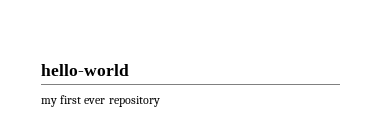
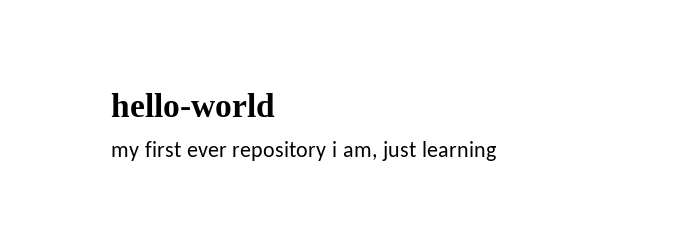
- my first ever repository
+ my first ever repository i am, just learning

